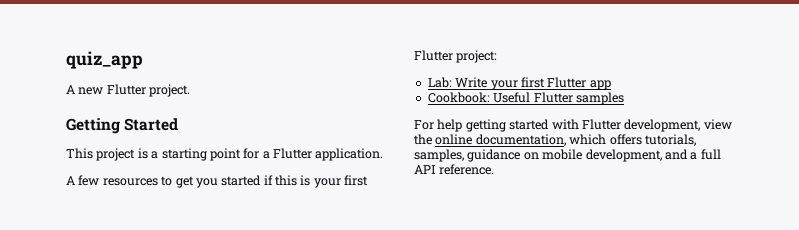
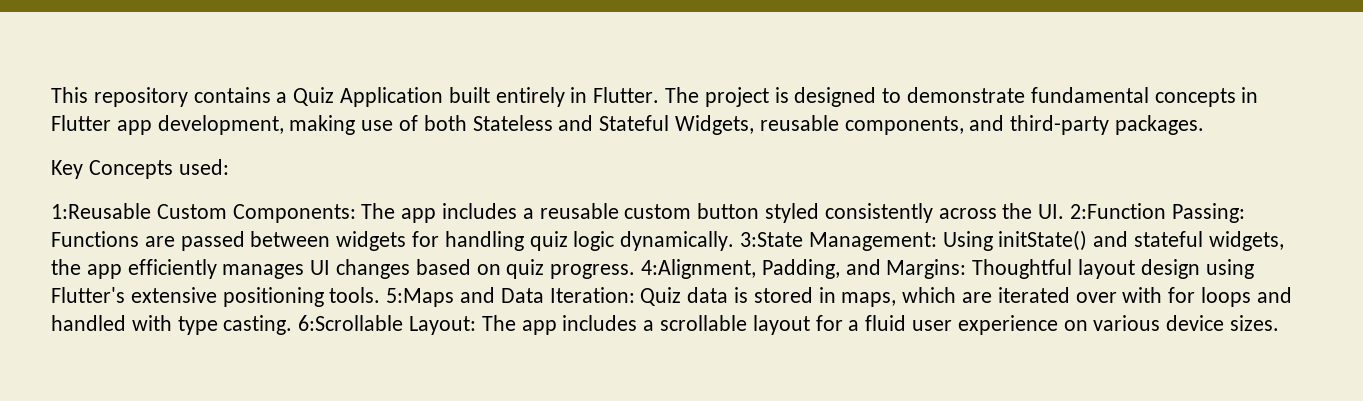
- quiz_app
- A new Flutter project.
- Getting Started
- This project is a starting point for a Flutter application.
- A few resources to get you started if this is your first Flutter project:
- Lab: Write your first Flutter app
- Cookbook: Useful Flutter samples
- For help getting started with Flutter development, view the online documentation, which offers tutorials, samples, guidance on mobile development, and a full API reference.
+ This repository contains a Quiz Application built entirely in Flutter. The project is designed to demonstrate fundamental concepts in Flutter app development, making use of both Stateless and Stateful Widgets, reusable components, and third-party packages.
+ Key Concepts used:
+ 1:Reusable Custom Components: The app includes a reusable custom button styled consistently across the UI. 2:Function Passing: Functions are passed between widgets for handling quiz logic dynamically. 3:State Management: Using initState() and stateful widgets, the app efficiently manages UI changes based on quiz progress. 4:Alignment, Padding, and Margins: Thoughtful layout design using Flutter's extensive positioning tools. 5:Maps and Data Iteration: Quiz data is stored in maps, which are iterated over with for loops and handled with type casting. 6:Scrollable Layout: The app includes a scrollable layout for a fluid user experience on various device sizes.

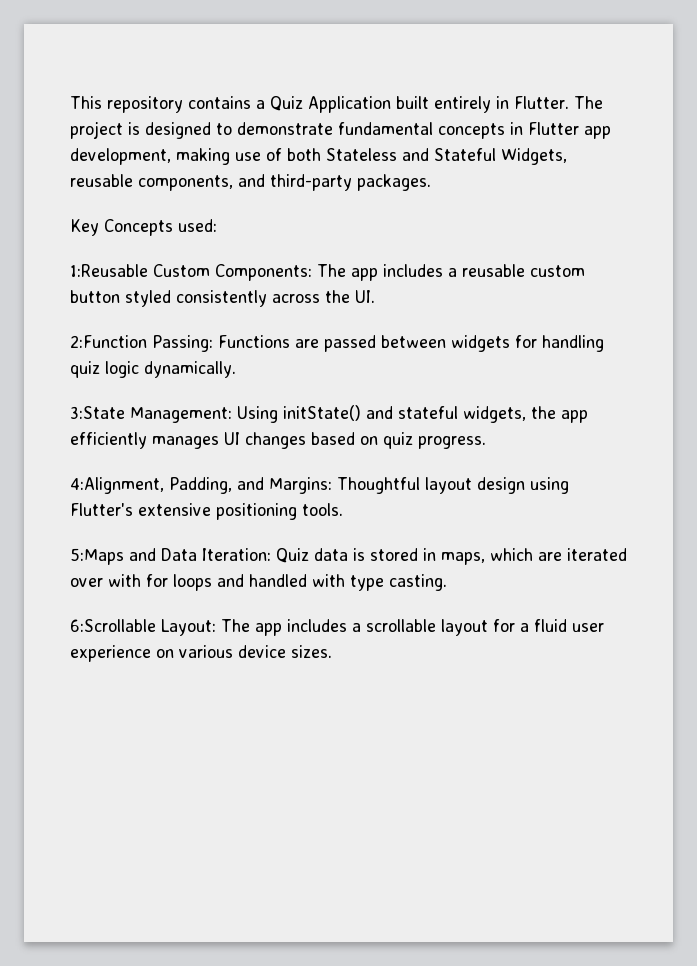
- The app includes a reusable custom button styled consistently across the UI. 2:Function Passing:
+ The app includes a reusable custom button styled consistently across the UI.
+ 2:Function Passing:
- Functions are passed between widgets for handling quiz logic dynamically. 3:State Management:
+ Functions are passed between widgets for handling quiz logic dynamically.
+ 3:State Management:
- Using initState() and stateful widgets, the app efficiently manages UI changes based on quiz progress. 4:Alignment, Padding, and Margins:
+ Using initState() and stateful widgets, the app efficiently manages UI changes based on quiz progress.
+ 4:Alignment, Padding, and Margins:
- Thoughtful layout design using Flutter's extensive positioning tools. 5:Maps and Data Iteration:
+ Thoughtful layout design using Flutter's extensive positioning tools.
+ 5:Maps and Data Iteration:
- Quiz data is stored in maps, which are iterated over with for loops and handled with type casting. 6:Scrollable Layout:
+ Quiz data is stored in maps, which are iterated over with for loops and handled with type casting.
+ 6:Scrollable Layout:

